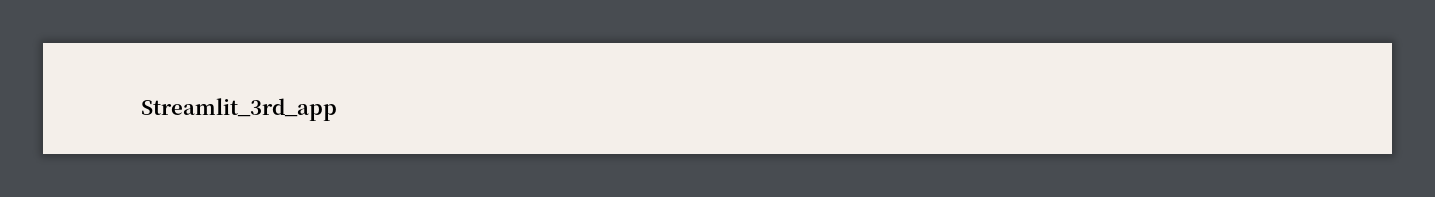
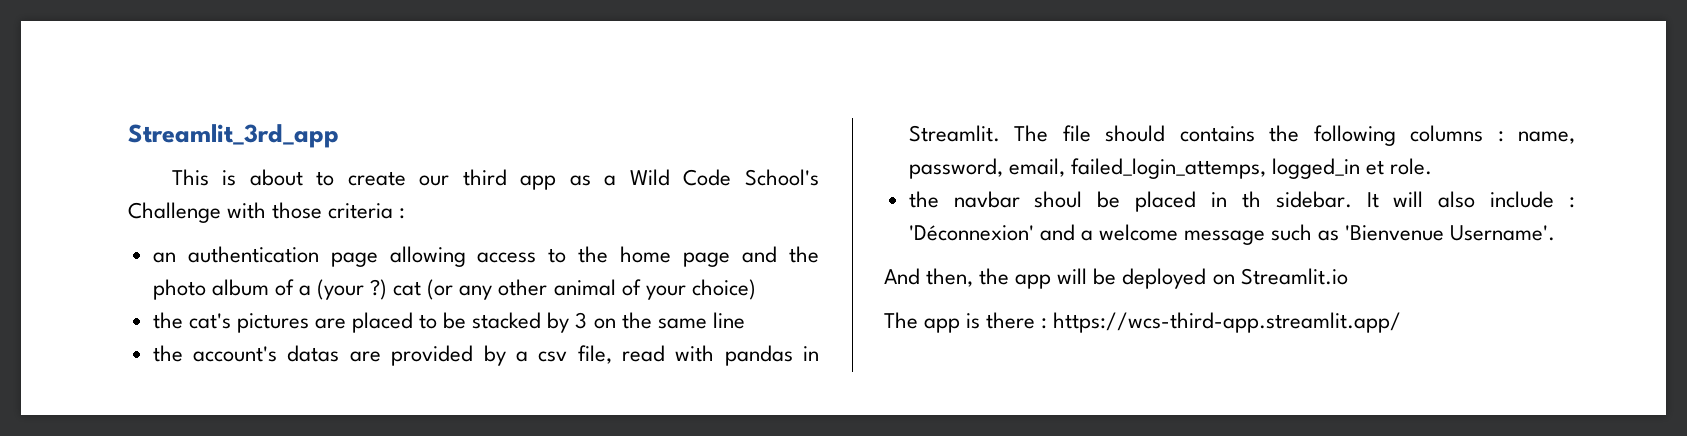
+ This is about to create our third app as a Wild Code School's Challenge with those criteria :
+ an authentication page allowing access to the home page and the photo album of a (your ?) cat (or any other animal of your choice)
+ the cat's pictures are placed to be stacked by 3 on the same line
+ the account's datas are provided by a csv file, read with pandas in Streamlit. The file should contains the following columns : name, password, email, failed_login_attemps, logged_in et role.
+ the navbar shoul be placed in th sidebar. It will also include : 'Déconnexion' and a welcome message such as 'Bienvenue Username'.
+ And then, the app will be deployed on Streamlit.io
+ The app is there : https://wcs-third-app.streamlit.app/

